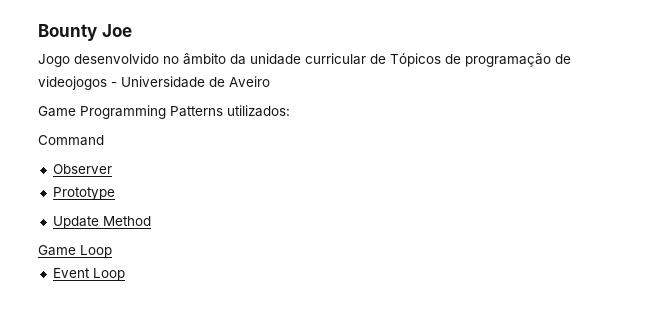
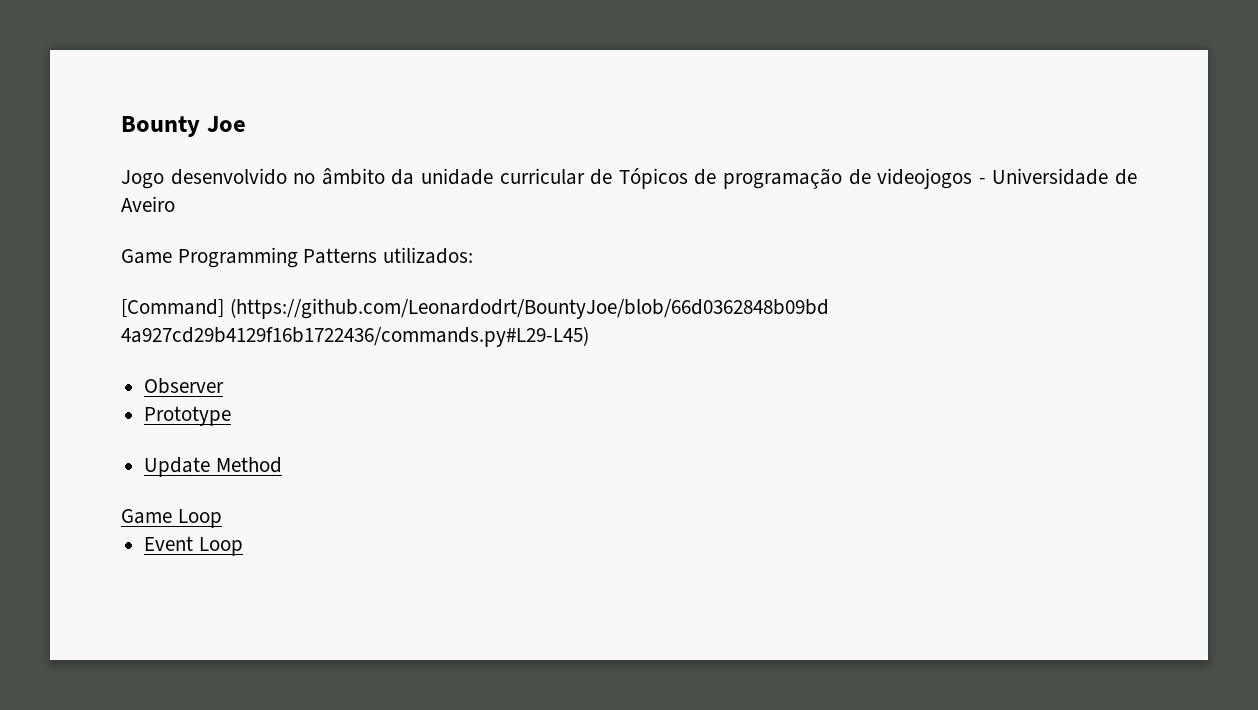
- Command
+ [Command] (https://github.com/Leonardodrt/BountyJoe/blob/66d0362848b09bd 4a927cd29b4129f16b1722436/commands.py#L29-L45)

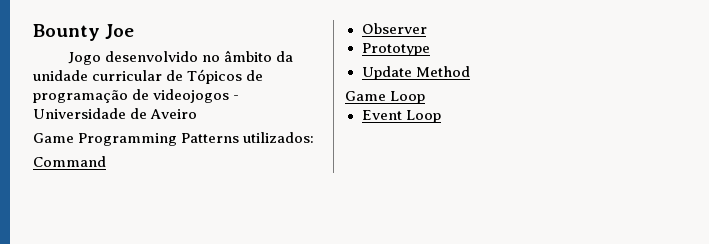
- [Command] (https://github.com/Leonardodrt/BountyJoe/blob/66d0362848b09bd 4a927cd29b4129f16b1722436/commands.py#L29-L45)
+ Command

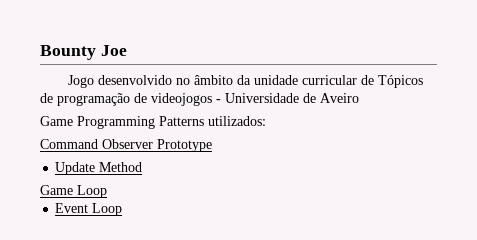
- Command
- Observer
- Prototype
+ Command Observer Prototype

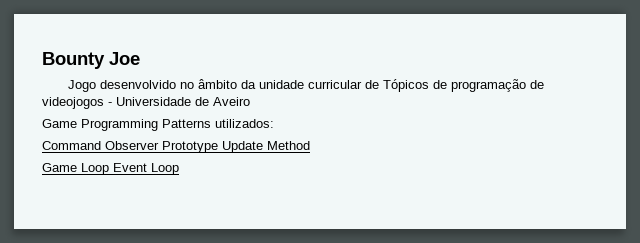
- Command Observer Prototype
- Update Method
+ Command Observer Prototype Update Method
- Game Loop
- Event Loop
+ Game Loop Event Loop

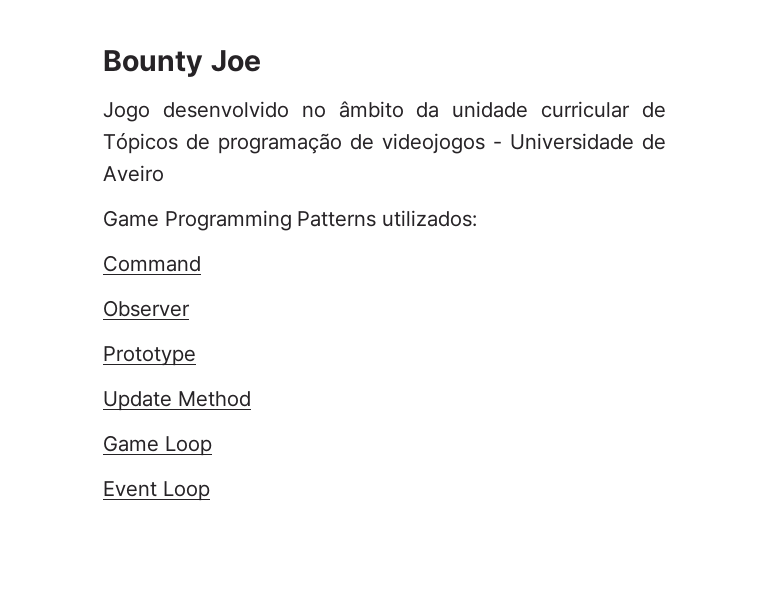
- Command Observer Prototype Update Method
+ Command
+ Observer
+ Prototype
+ Update Method
- Game Loop Event Loop
+ Game Loop
+ Event Loop

